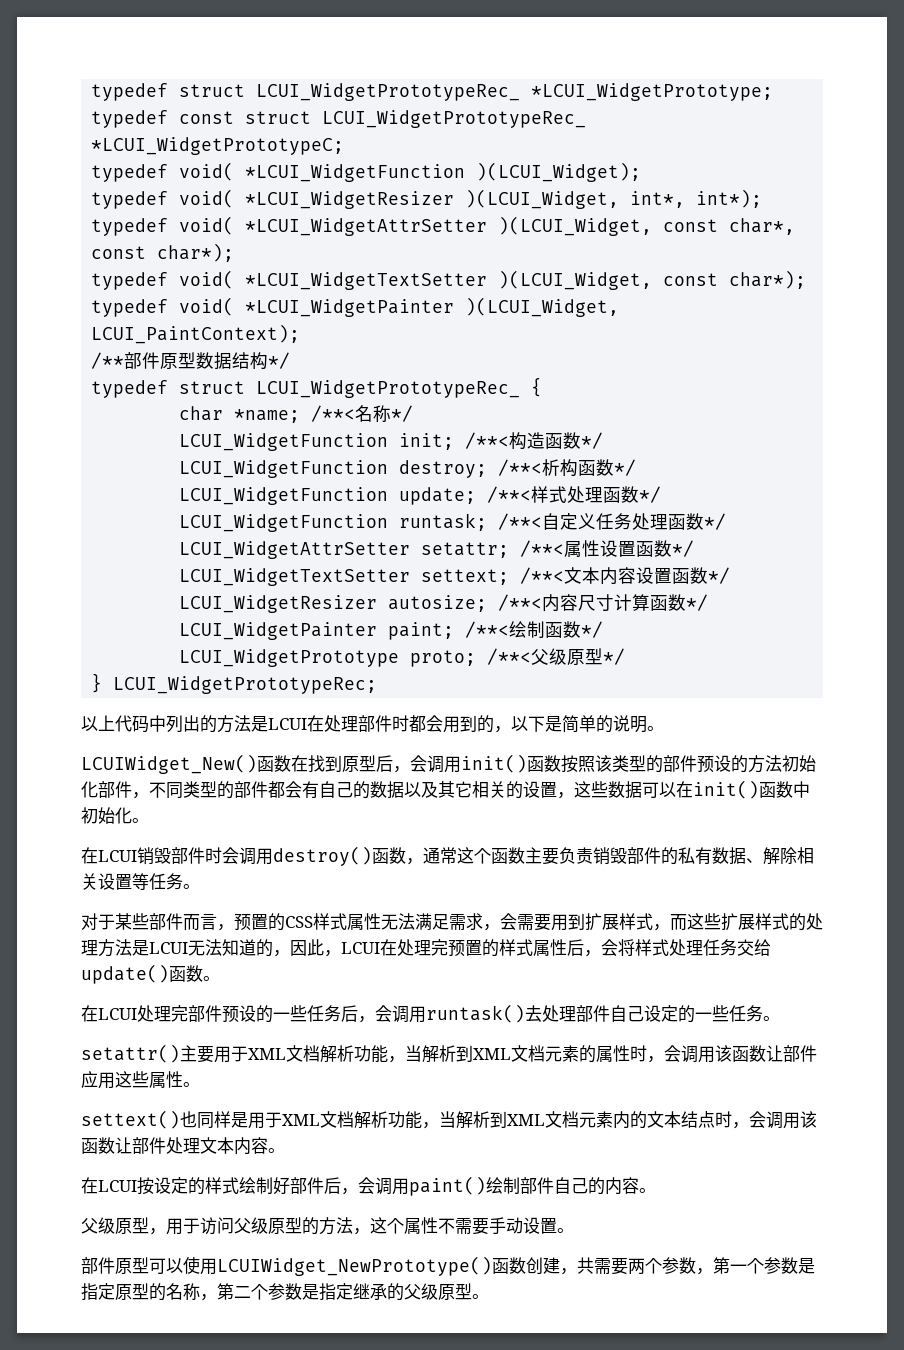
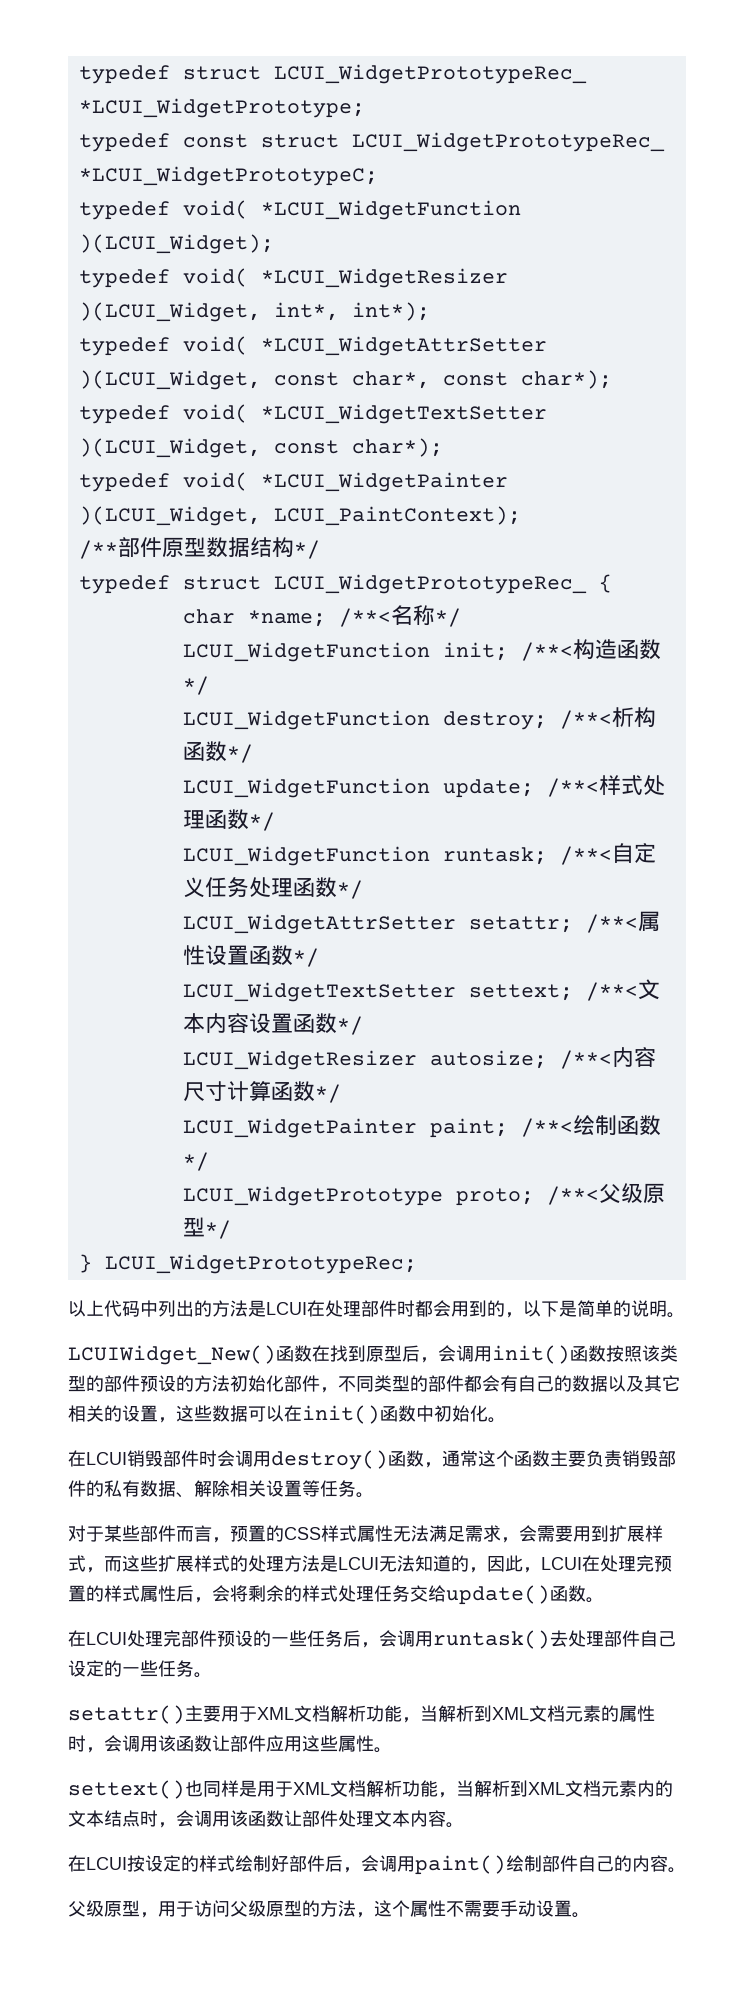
- 对于某些部件而言，预置的CSS样式属性无法满足需求，会需要用到扩展样式，而这些扩展样式的处理方法是LCUI无法知道的，因此，LCUI在处理完预置的样式属性后，会将样式处理任务交给update()函数。
+ 对于某些部件而言，预置的CSS样式属性无法满足需求，会需要用到扩展样式，而这些扩展样式的处理方法是LCUI无法知道的，因此，LCUI在处理完预置的样式属性后，会将剩余的样式处理任务交给update()函数。
- 部件原型可以使用LCUIWidget_NewPrototype()函数创建，共需要两个参数，第一个参数是指定原型的名称，第二个参数是指定继承的父级原型。

